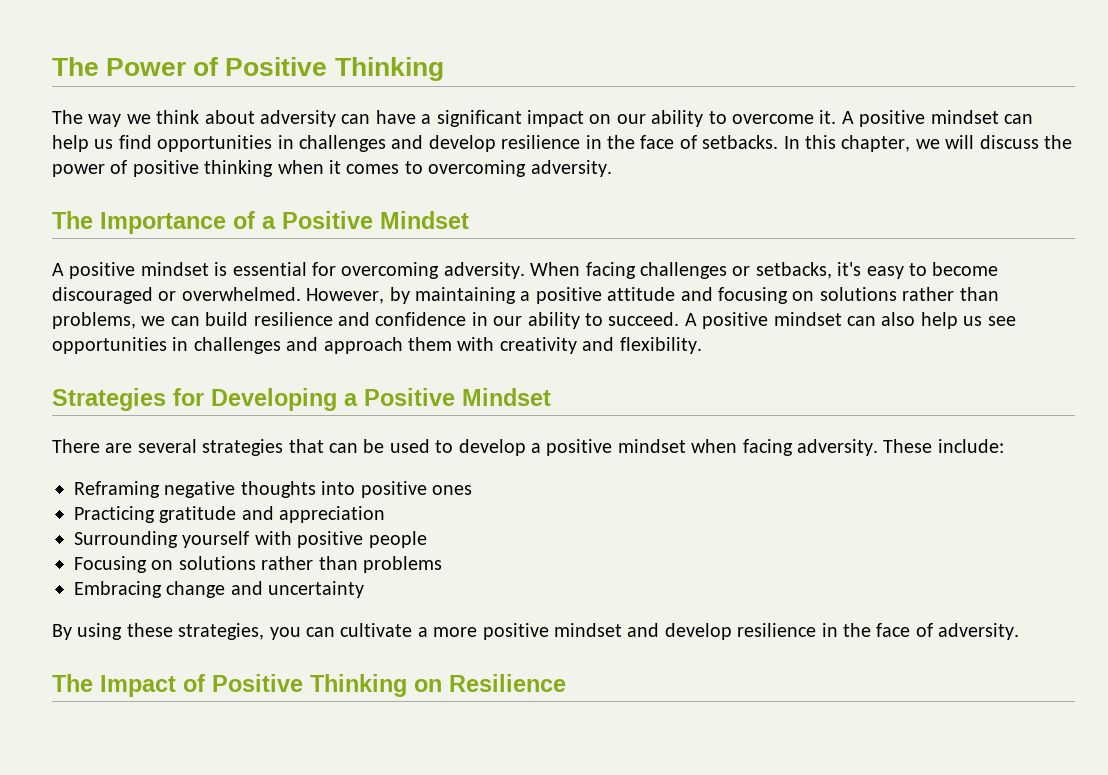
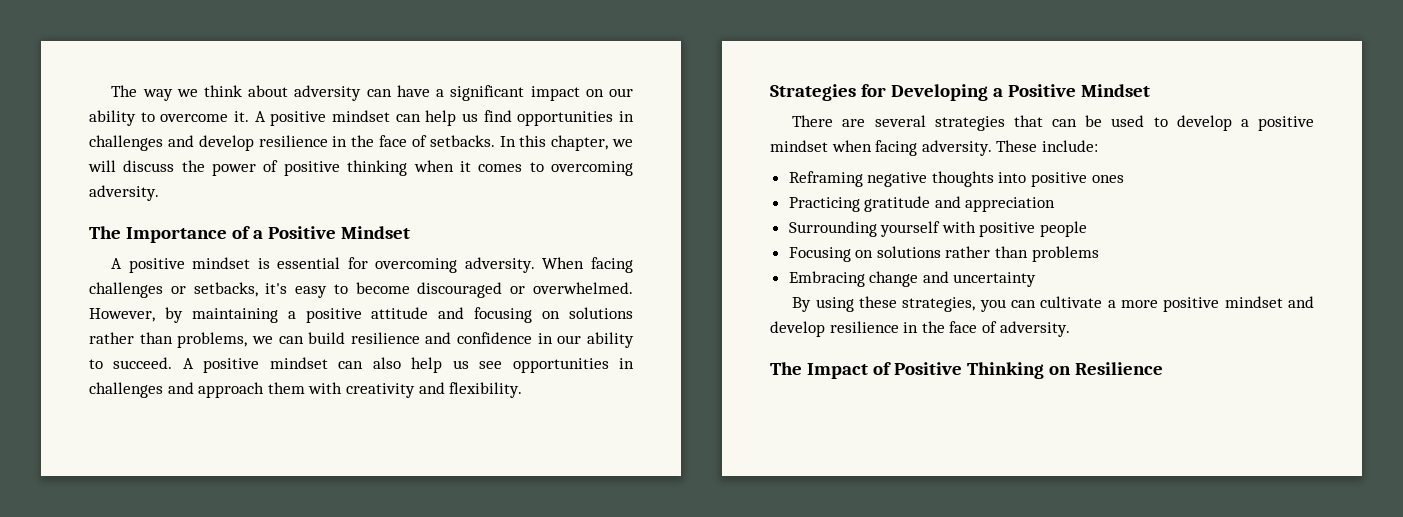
- The Power of Positive Thinking

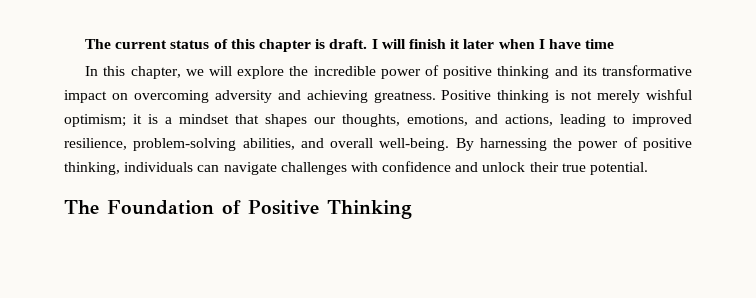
- The way we think about adversity can have a significant impact on our ability to overcome it. A positive mindset can help us find opportunities in challenges and develop resilience in the face of setbacks. In this chapter, we will discuss the power of positive thinking when it comes to overcoming adversity.
- The Importance of a Positive Mindset
- A positive mindset is essential for overcoming adversity. When facing challenges or setbacks, it's easy to become discouraged or overwhelmed. However, by maintaining a positive attitude and focusing on solutions rather than problems, we can build resilience and confidence in our ability to succeed. A positive mindset can also help us see opportunities in challenges and approach them with creativity and flexibility.
- Strategies for Developing a Positive Mindset
- There are several strategies that can be used to develop a positive mindset when facing adversity. These include:
- Reframing negative thoughts into positive ones
- Practicing gratitude and appreciation
- Surrounding yourself with positive people
- Focusing on solutions rather than problems
- Embracing change and uncertainty
- By using these strategies, you can cultivate a more positive mindset and develop resilience in the face of adversity.
- The Impact of Positive Thinking on Resilience
+ The current status of this chapter is draft. I will finish it later when I have time
+ In this chapter, we will explore the incredible power of positive thinking and its transformative impact on overcoming adversity and achieving greatness. Positive thinking is not merely wishful optimism; it is a mindset that shapes our thoughts, emotions, and actions, leading to improved resilience, problem-solving abilities, and overall well-being. By harnessing the power of positive thinking, individuals can navigate challenges with confidence and unlock their true potential.
+ The Foundation of Positive Thinking

